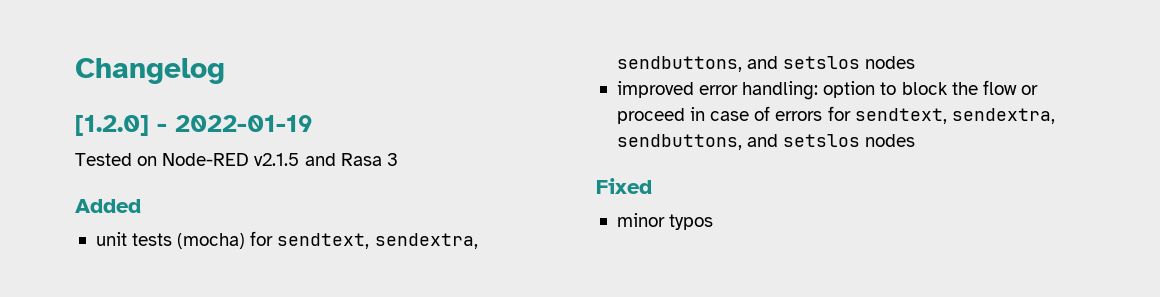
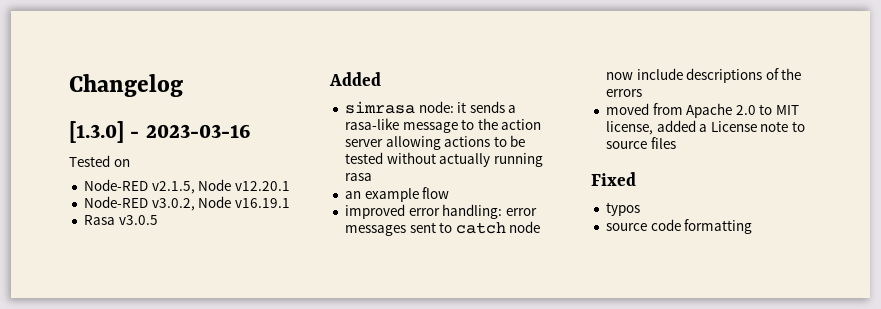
- [1.2.0] - 2022-01-19
+ [1.3.0] - 2023-03-16
- Tested on Node-RED v2.1.5 and Rasa 3
+ Tested on
+ Node-RED v2.1.5, Node v12.20.1
+ Node-RED v3.0.2, Node v16.19.1
+ Rasa v3.0.5
  Added
- unit tests (mocha) for sendtext, sendextra, sendbuttons, and setslos nodes
- improved error handling: option to block the flow or proceed in case of errors for sendtext, sendextra, sendbuttons, and setslos nodes
+ simrasa node: it sends a rasa-like message to the action server allowing actions to be tested without actually running rasa
+ an example flow
+ improved error handling: error messages sent to catch node now include descriptions of the errors
+ moved from Apache 2.0 to MIT license, added a License note to source files
- minor typos
+ typos
+ source code formatting

